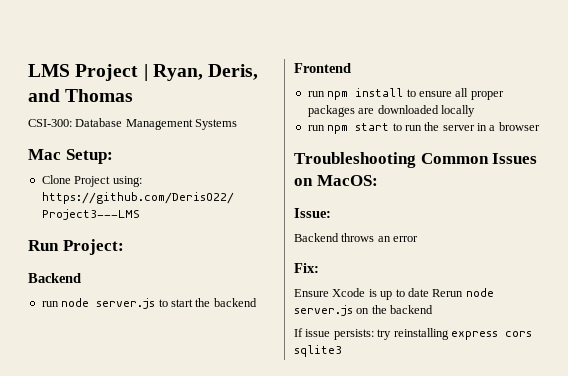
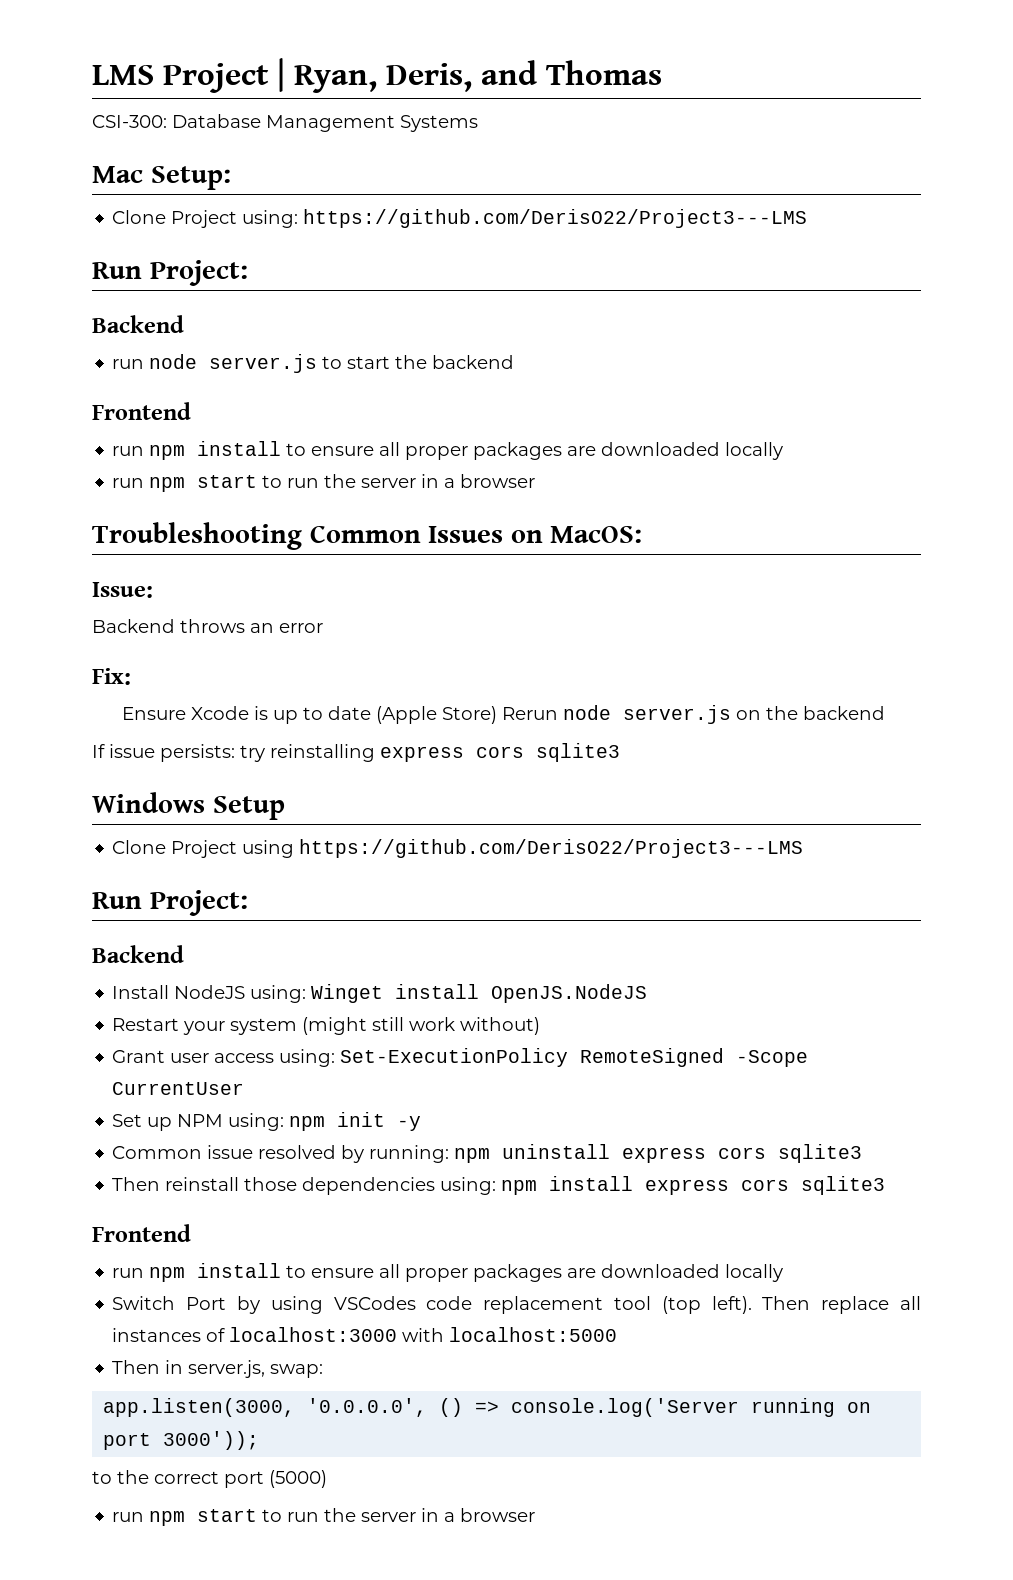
- Ensure Xcode is up to date Rerun node server.js on the backend
+ Ensure Xcode is up to date (Apple Store) Rerun node server.js on the backend
+ Windows Setup
+ Clone Project using https://github.com/DerisO22/Project3---LMS
+ Run Project:
+ Backend
+ Install NodeJS using: Winget install OpenJS.NodeJS
+ Restart your system (might still work without)
+ Grant user access using: Set-ExecutionPolicy RemoteSigned -Scope CurrentUser
+ Set up NPM using: npm init -y
+ Common issue resolved by running: npm uninstall express cors sqlite3
+ Then reinstall those dependencies using: npm install express cors sqlite3
+ Frontend
+ run npm install to ensure all proper packages are downloaded locally
+ Switch Port by using VSCodes code replacement tool (top left). Then replace all instances of localhost:3000 with localhost:5000
+ Then in server.js, swap:
+ app.listen(3000, '0.0.0.0', () => console.log('Server running on port 3000'));
+ to the correct port (5000)
+ run npm start to run the server in a browser

